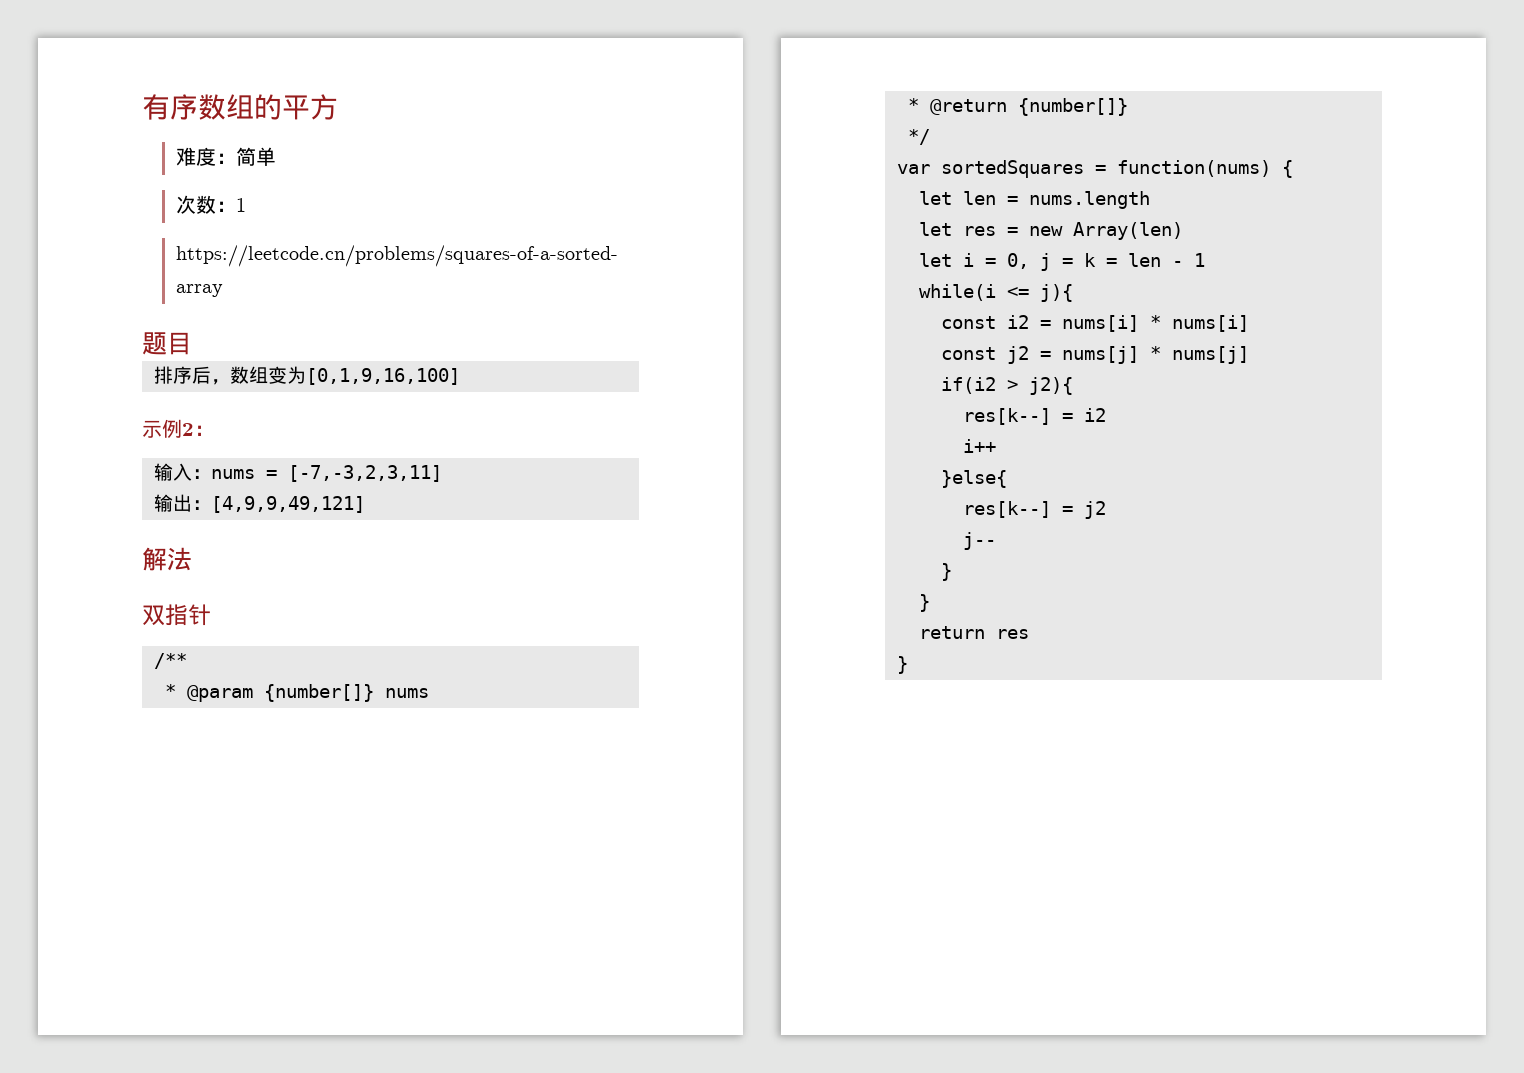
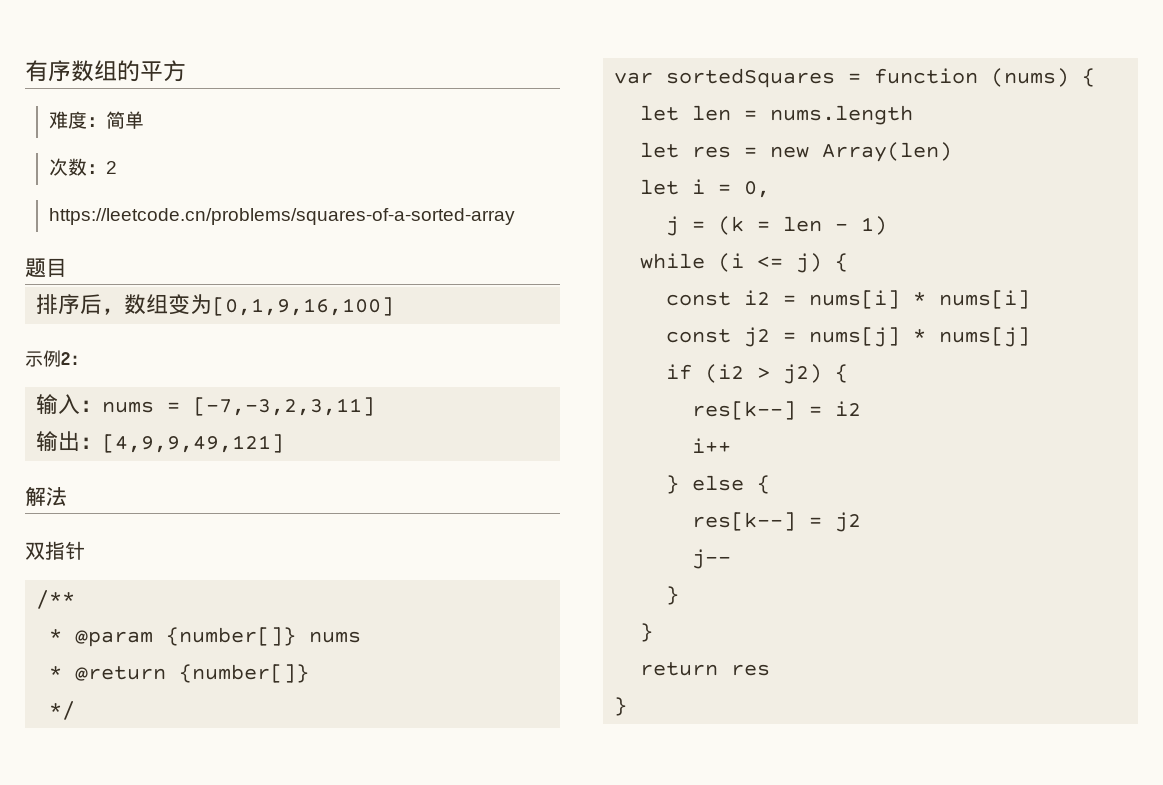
- 次数：1
+ 次数：2
- var sortedSquares = function(nums) {
+ var sortedSquares = function (nums) {
- let i = 0, j = k = len - 1
- while(i <= j){
+ let i = 0,
+ j = (k = len - 1)
+ while (i <= j) {
- if(i2 > j2){
+ if (i2 > j2) {
- }else{
+ } else {

